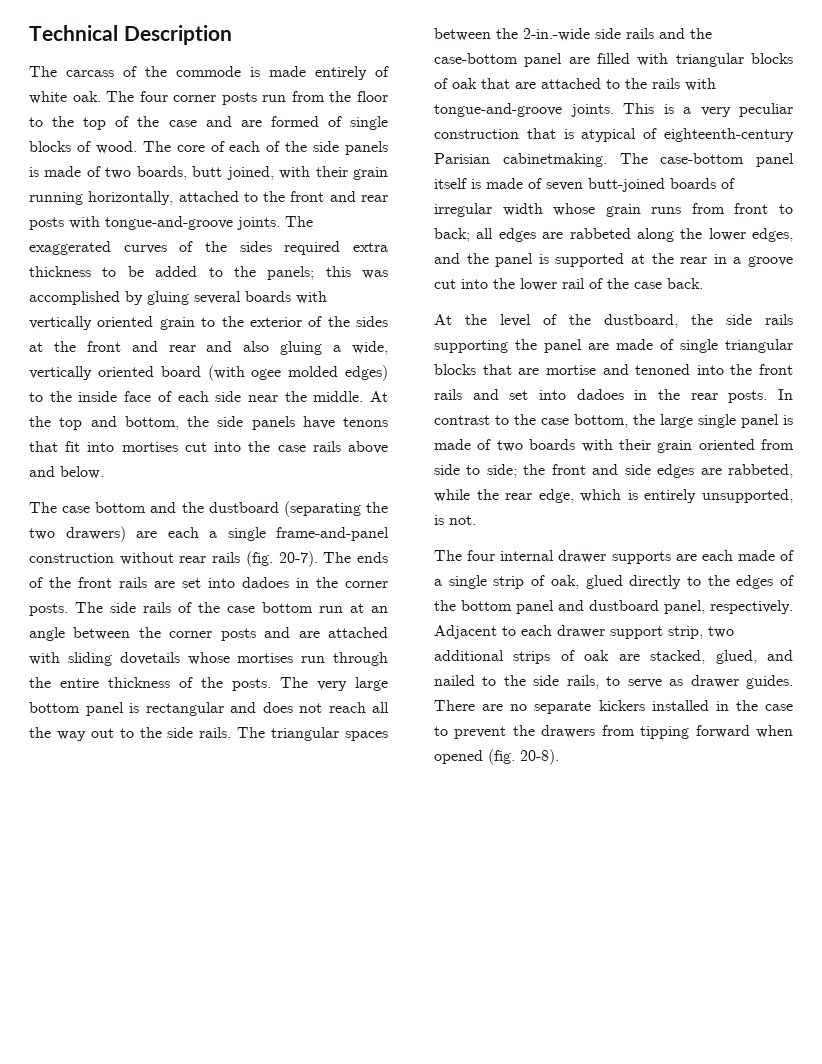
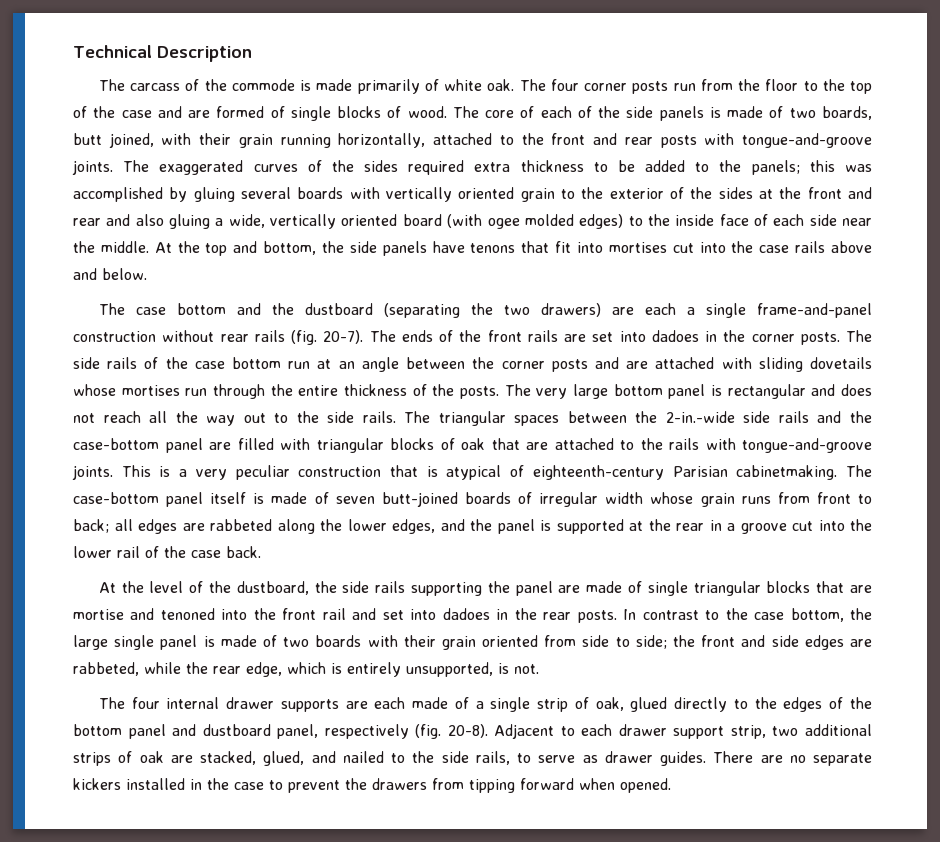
- The carcass of the commode is made entirely of white oak.
+ The carcass of the commode is made primarily of white oak.
- At the level of the dustboard, the side rails supporting the panel are made of single triangular blocks that are mortise and tenoned into the front rails and set into dadoes in the rear posts.
+ At the level of the dustboard, the side rails supporting the panel are made of single triangular blocks that are mortise and tenoned into the front rail and set into dadoes in the rear posts.
- The four internal drawer supports are each made of a single strip of oak, glued directly to the edges of the bottom panel and dustboard panel, respectively.
+ The four internal drawer supports are each made of a single strip of oak, glued directly to the edges of the bottom panel and dustboard panel, respectively (fig. 20-8).
- There are no separate kickers installed in the case to prevent the drawers from tipping forward when opened (fig. 20-8).
+ There are no separate kickers installed in the case to prevent the drawers from tipping forward when opened.

